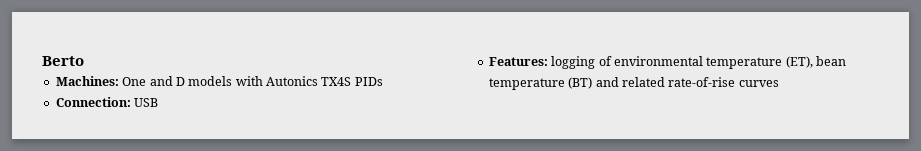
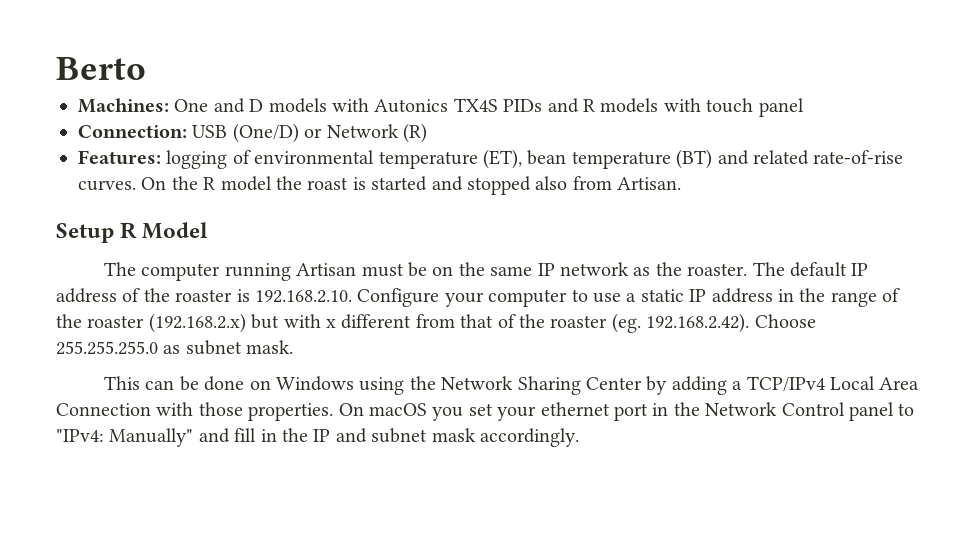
- Machines: One and D models with Autonics TX4S PIDs
- Connection: USB
+ Machines: One and D models with Autonics TX4S PIDs and R models with touch panel
+ Connection: USB (One/D) or Network (R)
- Features: logging of environmental temperature (ET), bean temperature (BT) and related rate-of-rise curves
+ Features: logging of environmental temperature (ET), bean temperature (BT) and related rate-of-rise curves. On the R model the roast is started and stopped also from Artisan.
+ Setup R Model
+ The computer running Artisan must be on the same IP network as the roaster. The default IP address of the roaster is 192.168.2.10. Configure your computer to use a static IP address in the range of the roaster (192.168.2.x) but with x different from that of the roaster (eg. 192.168.2.42). Choose 255.255.255.0 as subnet mask.
+ This can be done on Windows using the Network Sharing Center by adding a TCP/IPv4 Local Area Connection with those properties. On macOS you set your ethernet port in the Network Control panel to "IPv4: Manually" and fill in the IP and subnet mask accordingly.

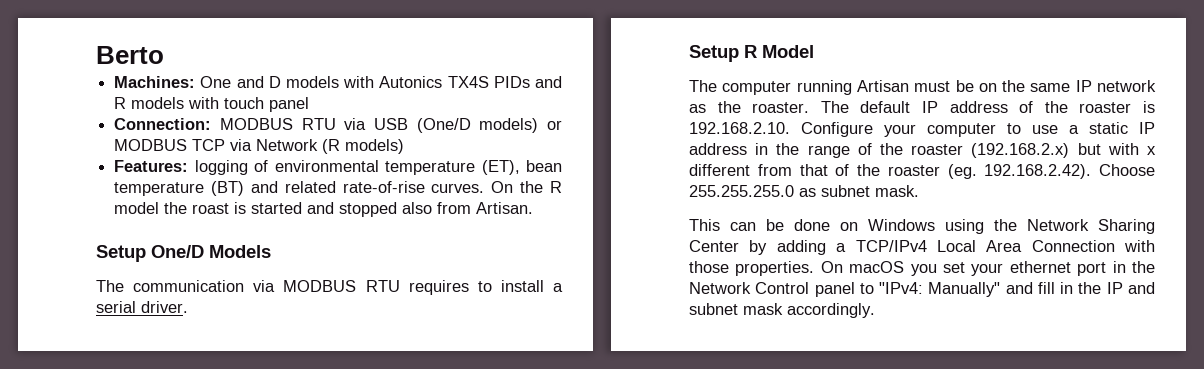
- Connection: USB (One/D) or Network (R)
+ Connection: MODBUS RTU via USB (One/D models) or MODBUS TCP via Network (R models)
+ Setup One/D Models
+ The communication via MODBUS RTU requires to install a serial driver.

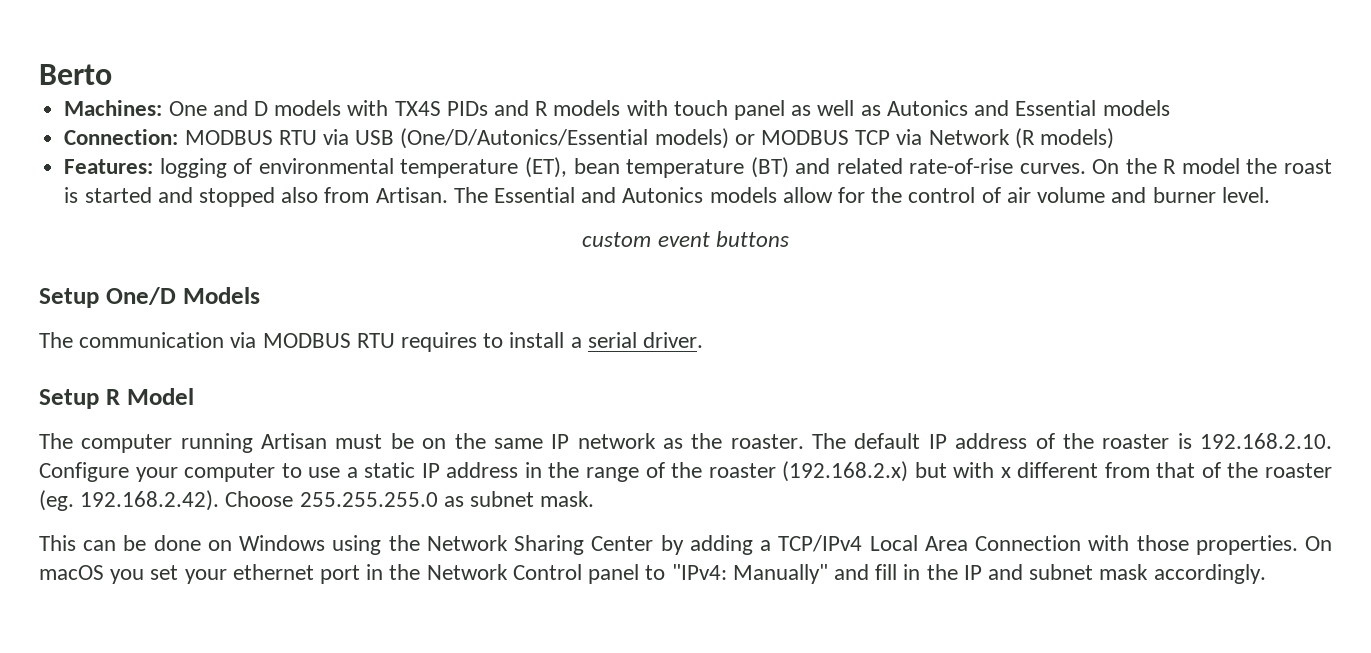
- Machines: One and D models with Autonics TX4S PIDs and R models with touch panel
+ Machines: One and D models with TX4S PIDs and R models with touch panel as well as Autonics and Essential models
- Connection: MODBUS RTU via USB (One/D models) or MODBUS TCP via Network (R models)
+ Connection: MODBUS RTU via USB (One/D/Autonics/Essential models) or MODBUS TCP via Network (R models)
+ The Essential and Autonics models allow for the control of air volume and burner level.
+ custom event buttons

